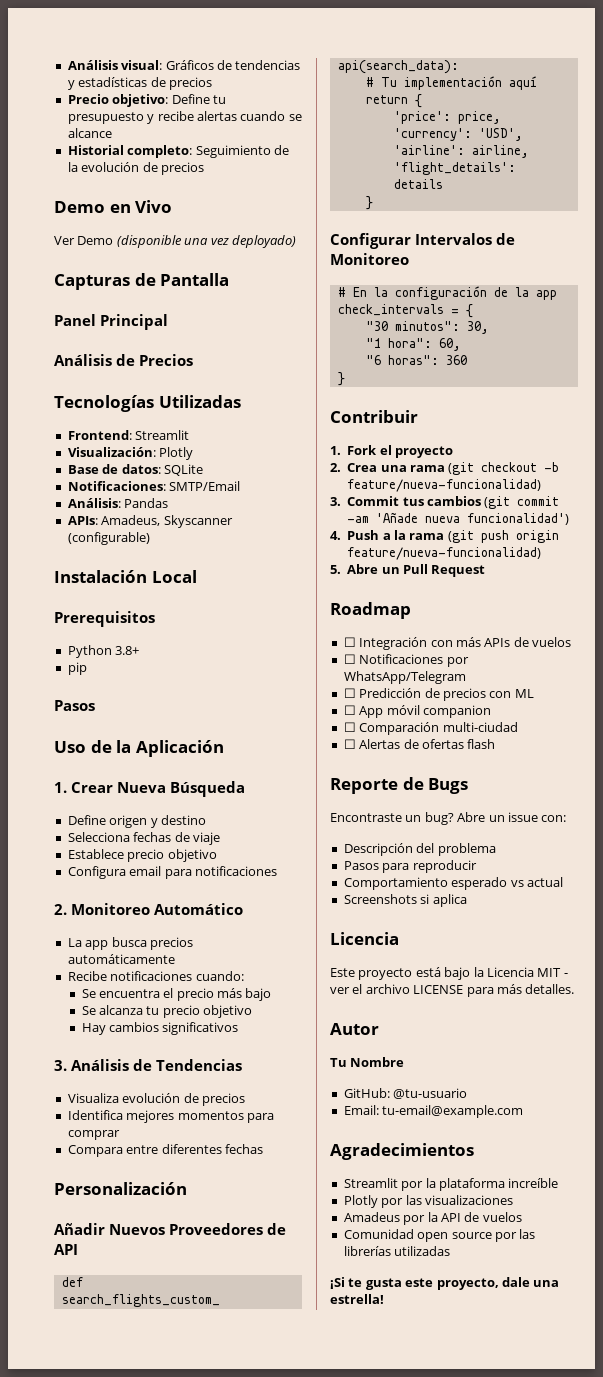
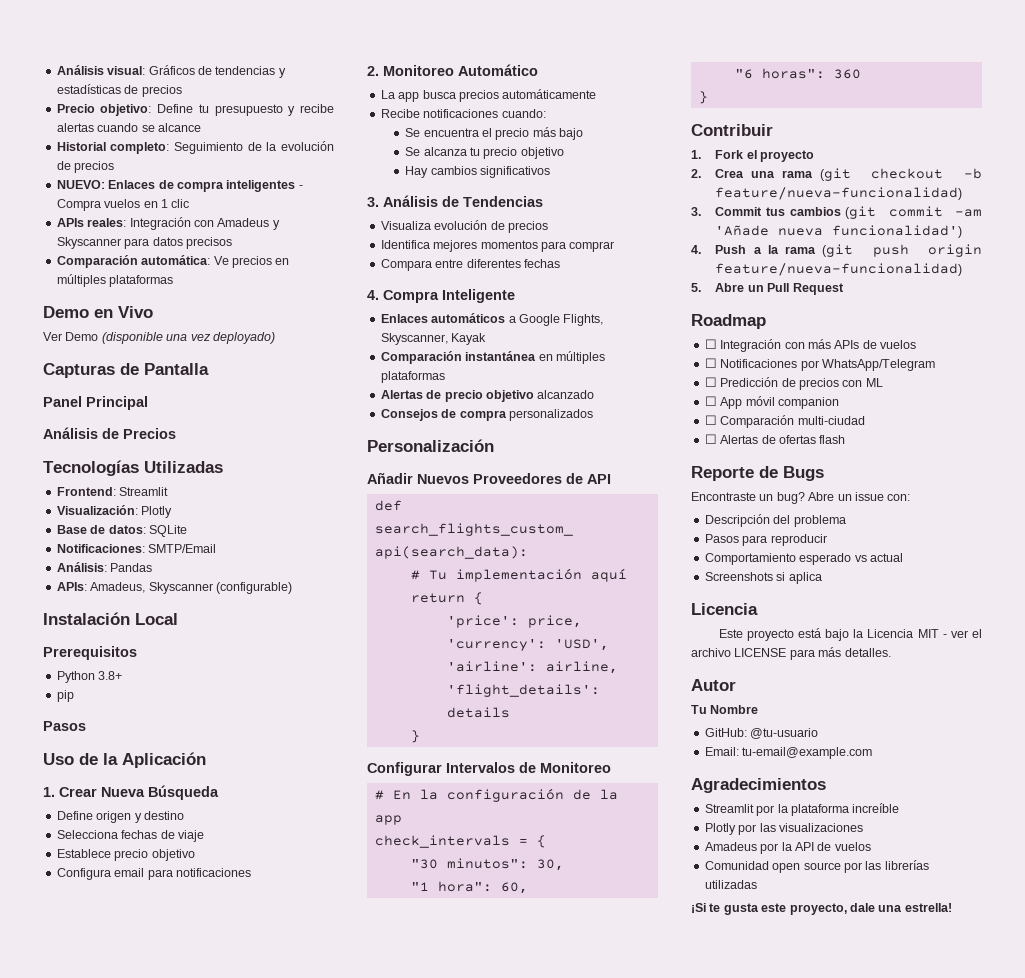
+ NUEVO: Enlaces de compra inteligentes - Compra vuelos en 1 clic
+ APIs reales: Integración con Amadeus y Skyscanner para datos precisos
+ Comparación automática: Ve precios en múltiples plataformas
+ 4. Compra Inteligente
+ Enlaces automáticos a Google Flights, Skyscanner, Kayak
+ Comparación instantánea en múltiples plataformas
+ Alertas de precio objetivo alcanzado
+ Consejos de compra personalizados

